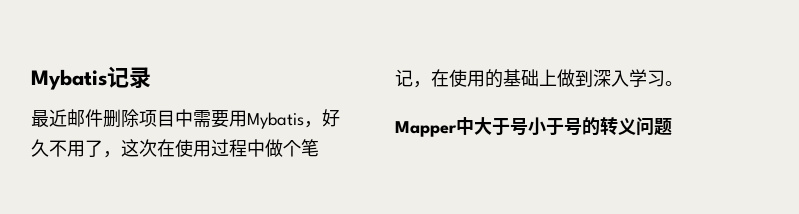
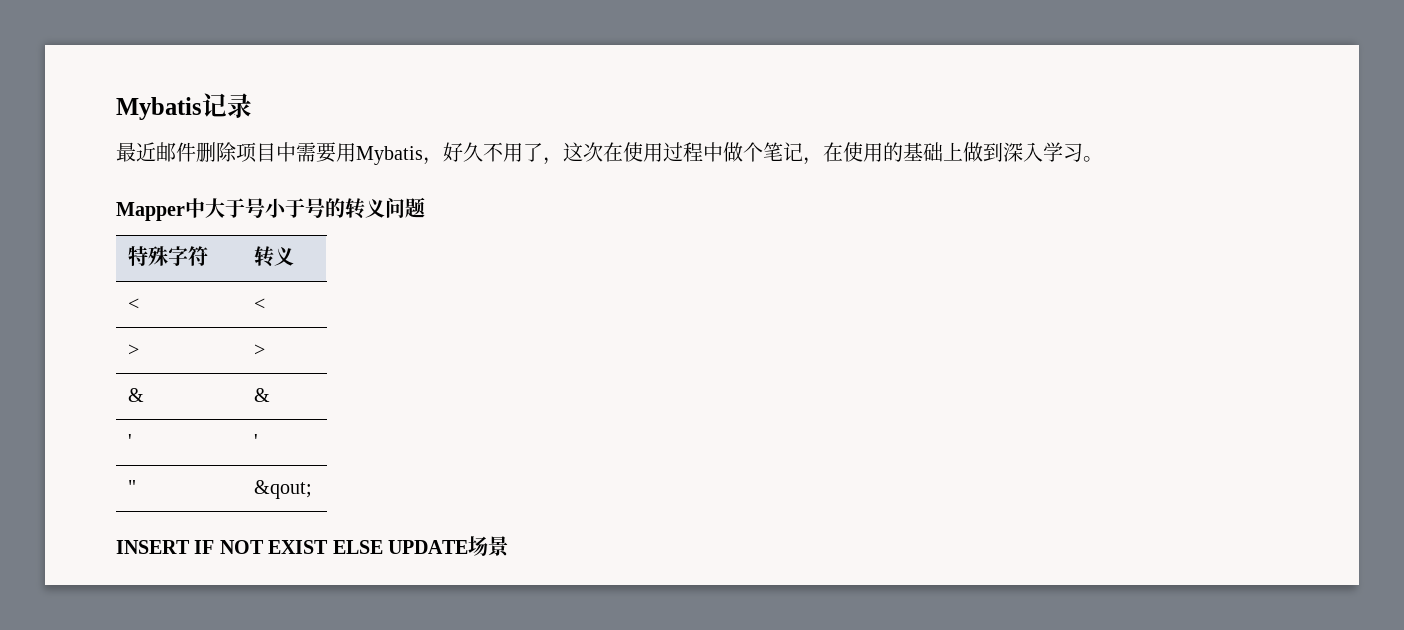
+ 特殊字符 | 转义
+ < | <
+ > | >
+ & | &
+ ' | '
+ " | &qout;
+ INSERT IF NOT EXIST ELSE UPDATE场景

